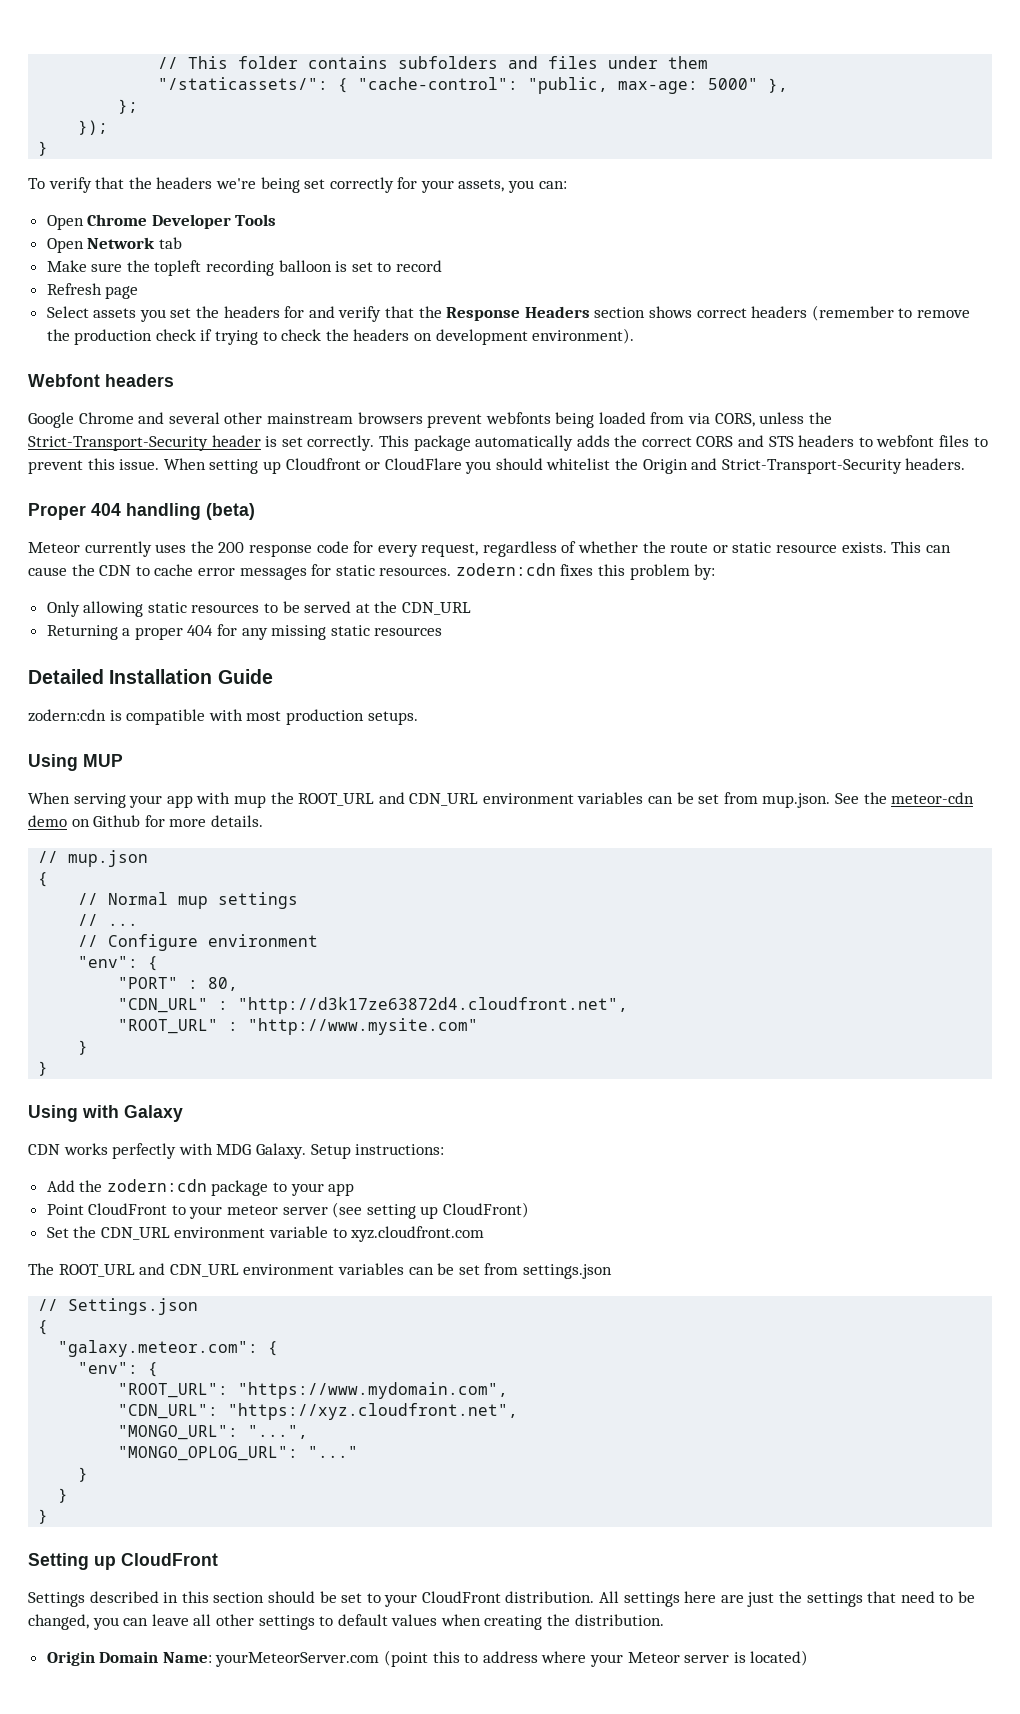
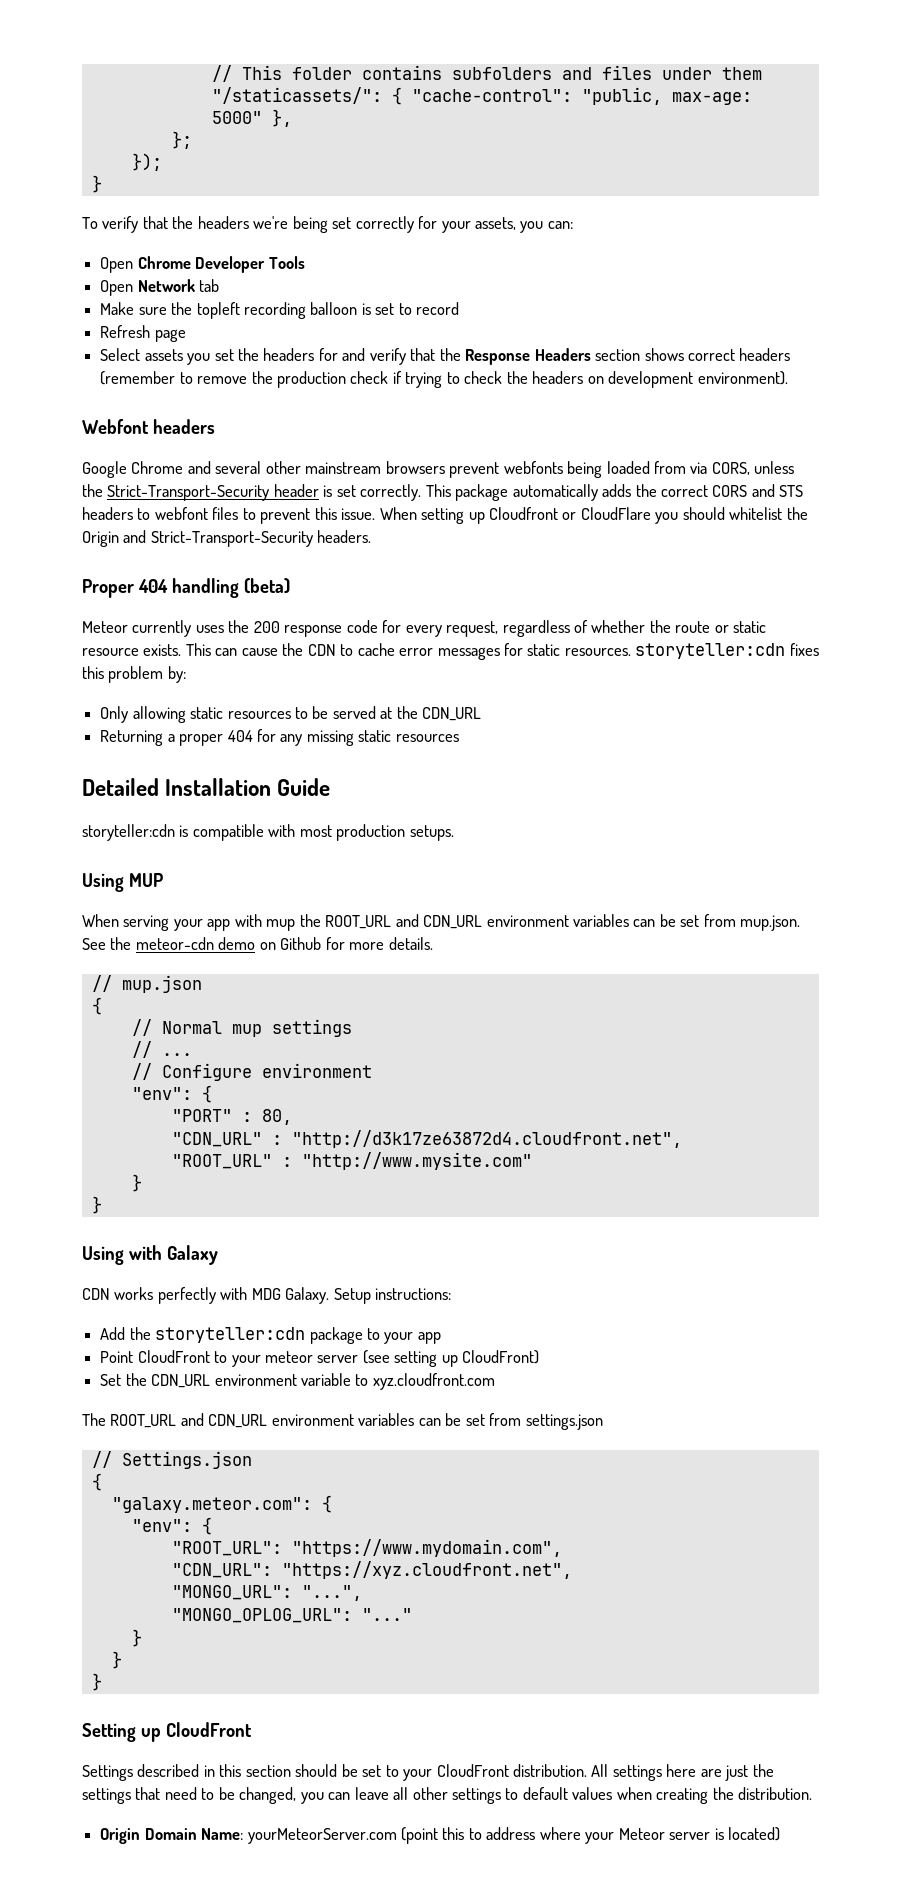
- This can cause the CDN to cache error messages for static resources. zodern:cdn fixes this problem by:
+ This can cause the CDN to cache error messages for static resources. storyteller:cdn fixes this problem by:
- zodern:cdn is compatible with most production setups.
+ storyteller:cdn is compatible with most production setups.
- Add the zodern:cdn package to your app
+ Add the storyteller:cdn package to your app

